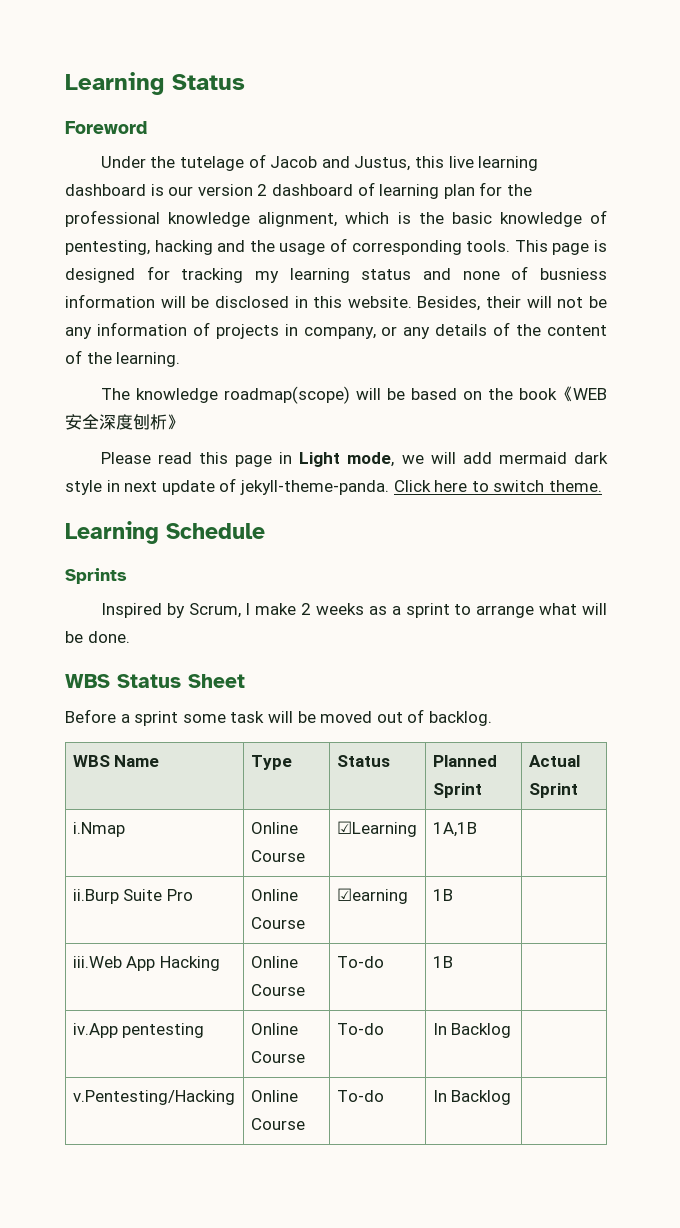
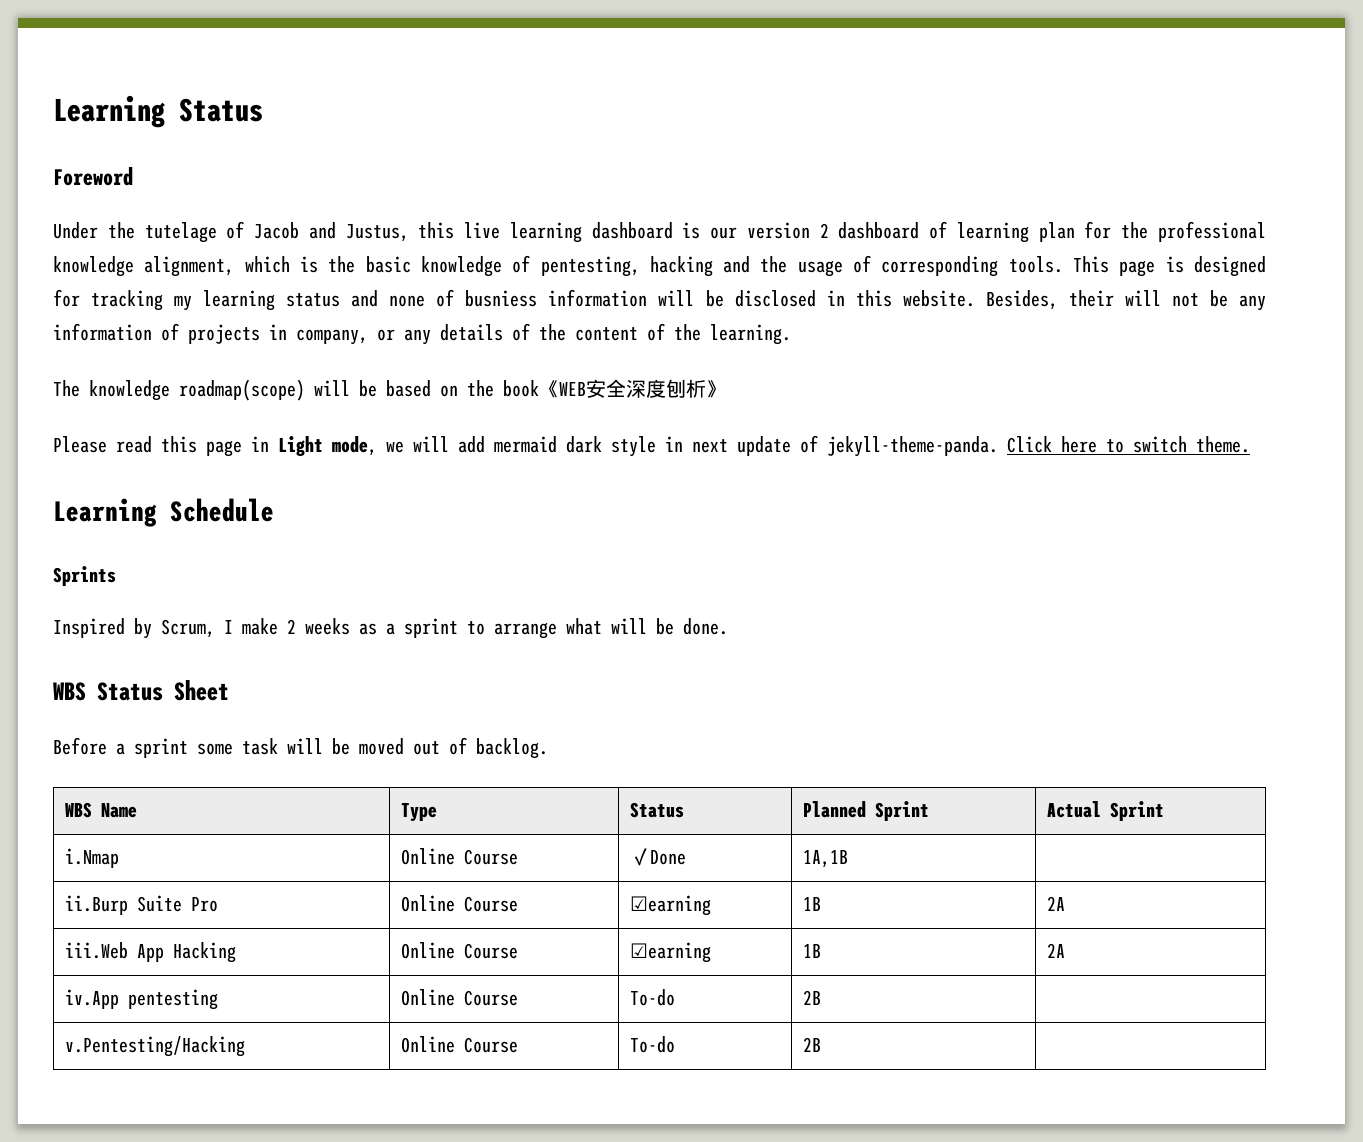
- i.Nmap | Online Course | ☑Learning | 1A,1B |
+ i.Nmap | Online Course | ✓Done | 1A,1B |
- ii.Burp Suite Pro | Online Course | ☑earning | 1B |
+ ii.Burp Suite Pro | Online Course | ☑earning | 1B | 2A
- iii.Web App Hacking | Online Course | To-do | 1B |
+ iii.Web App Hacking | Online Course | ☑earning | 1B | 2A
- iv.App pentesting | Online Course | To-do | In Backlog |
+ iv.App pentesting | Online Course | To-do | 2B |
- v.Pentesting/Hacking | Online Course | To-do | In Backlog |
+ v.Pentesting/Hacking | Online Course | To-do | 2B |

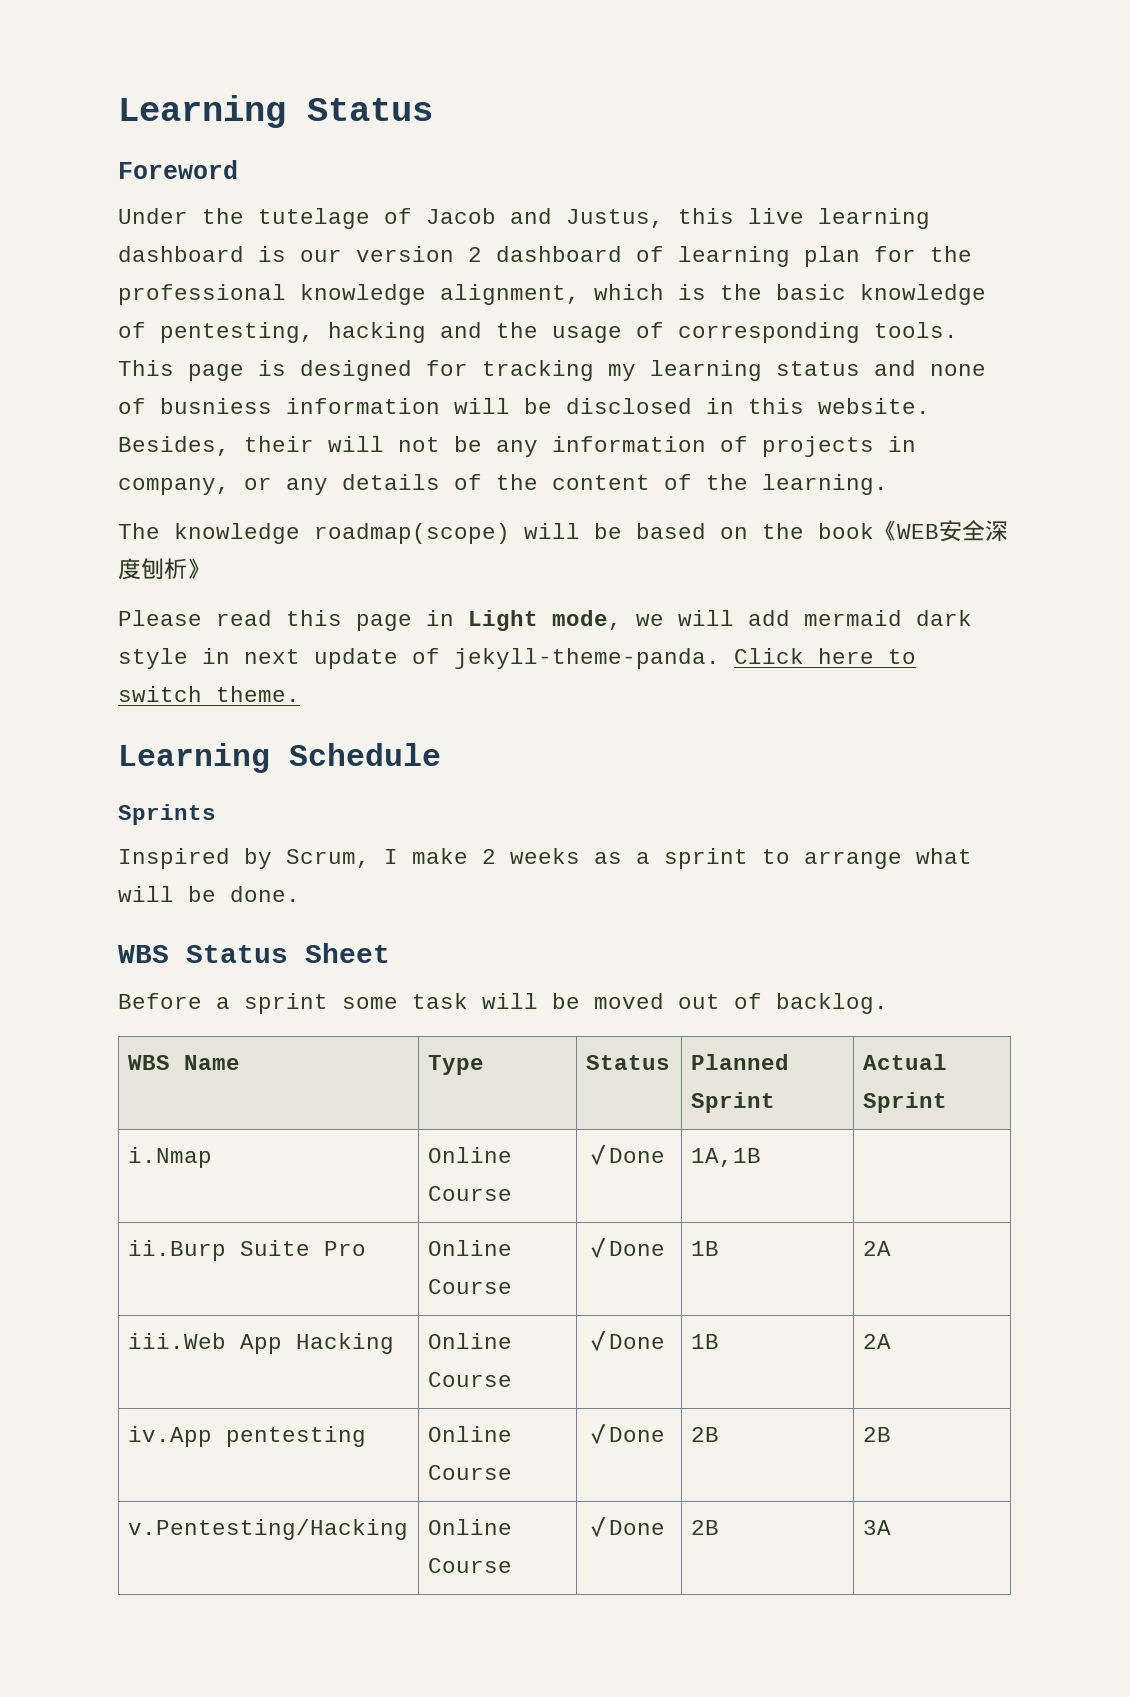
- ii.Burp Suite Pro | Online Course | ☑earning | 1B | 2A
+ ii.Burp Suite Pro | Online Course | ✓Done | 1B | 2A
- iii.Web App Hacking | Online Course | ☑earning | 1B | 2A
+ iii.Web App Hacking | Online Course | ✓Done | 1B | 2A
- iv.App pentesting | Online Course | To-do | 2B |
+ iv.App pentesting | Online Course | ✓Done | 2B | 2B
- v.Pentesting/Hacking | Online Course | To-do | 2B |
+ v.Pentesting/Hacking | Online Course | ✓Done | 2B | 3A

